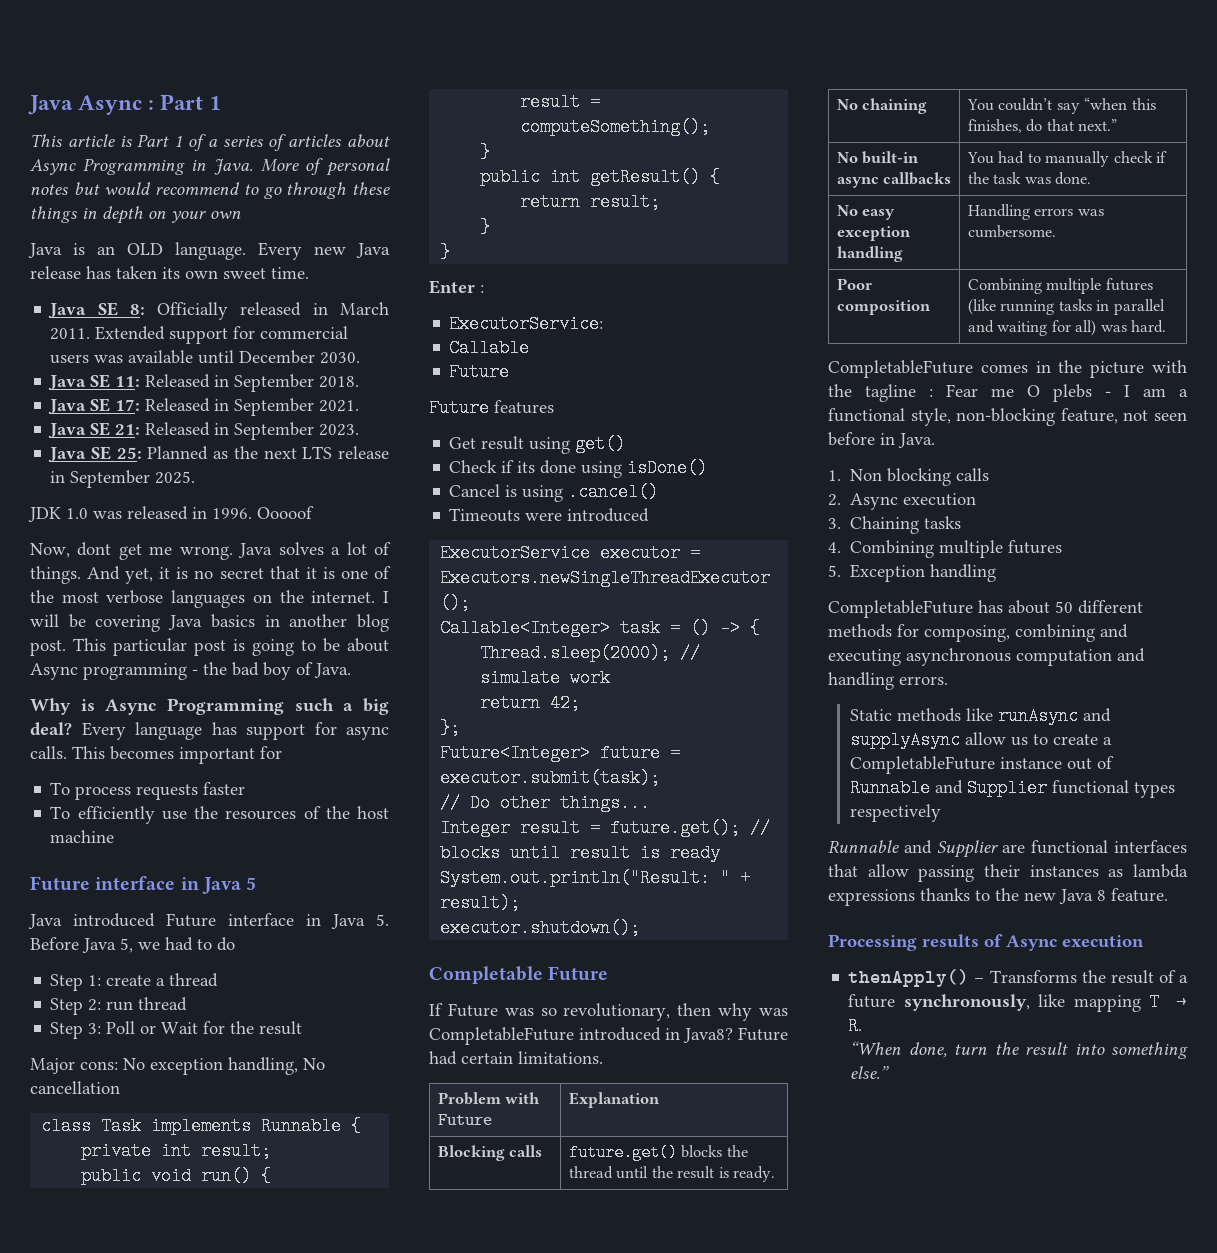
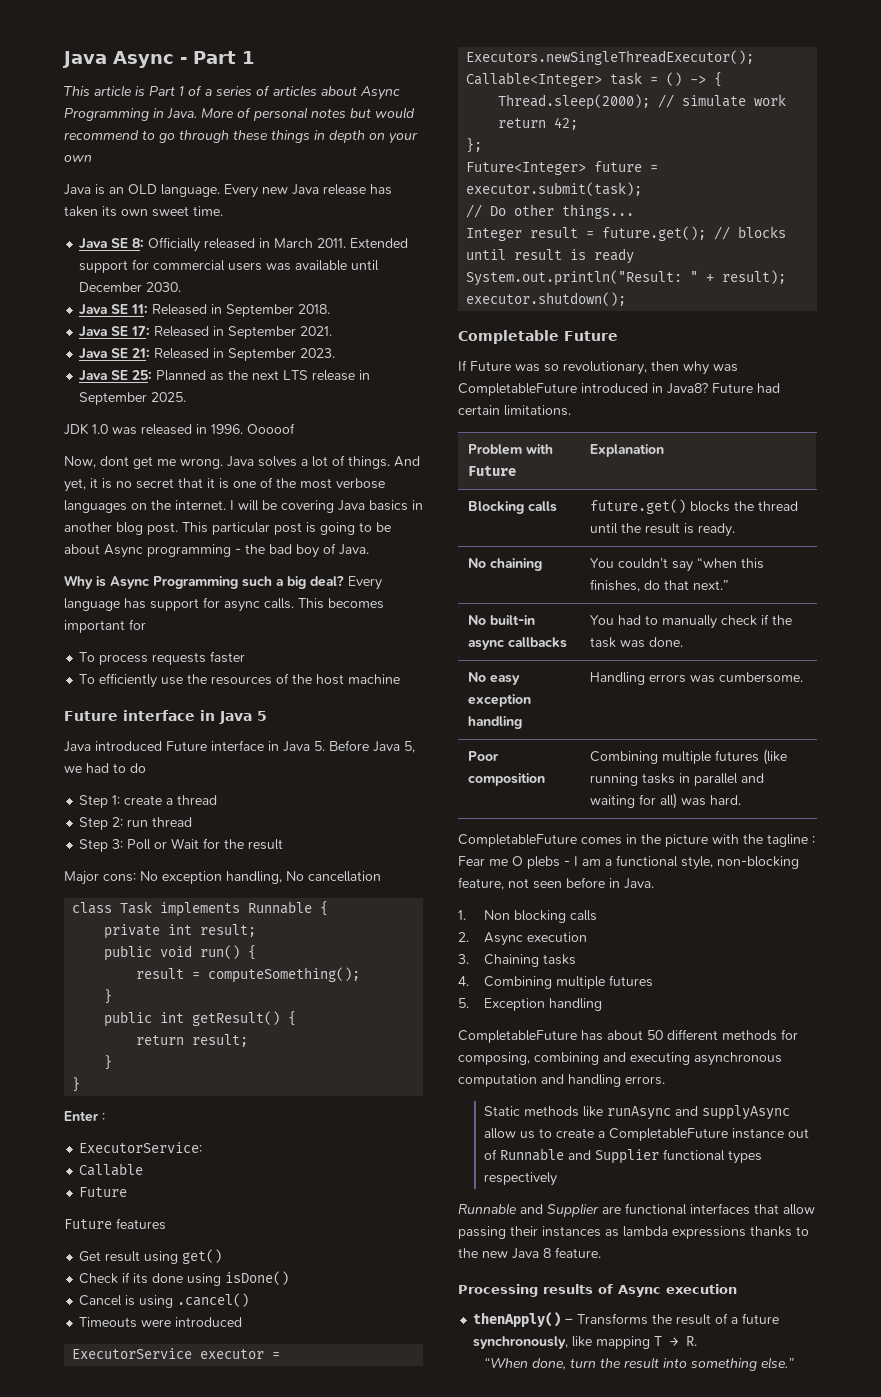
- Java Async : Part 1
+ Java Async - Part 1

